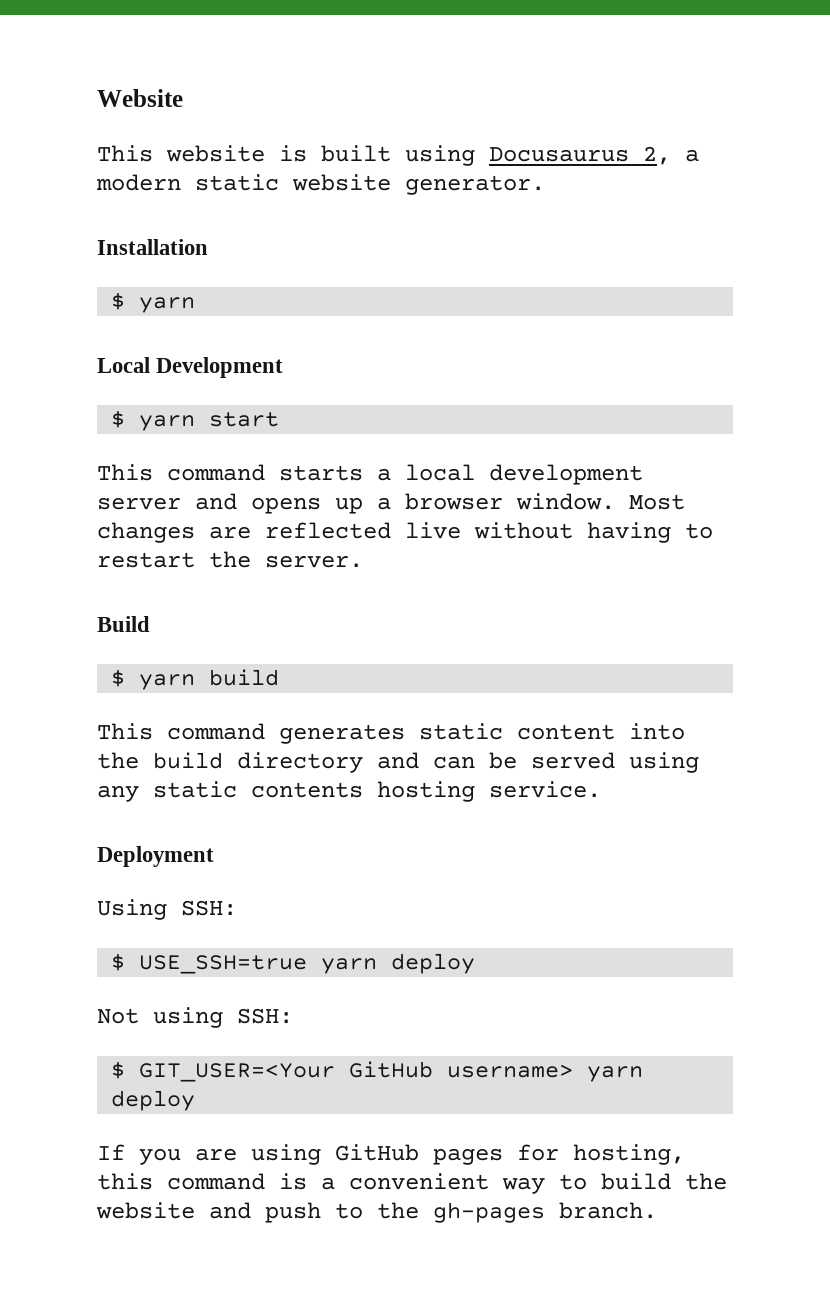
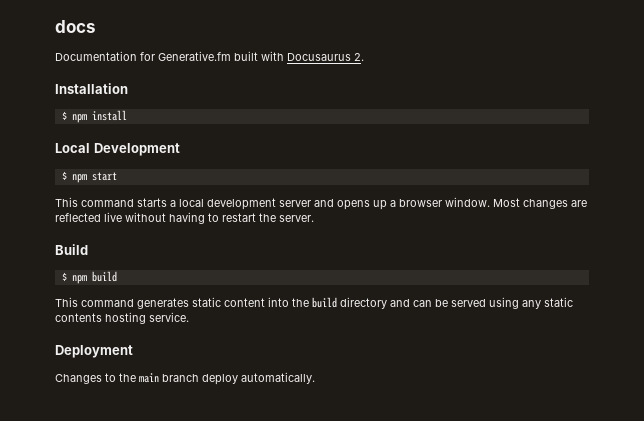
- Website
- This website is built using Docusaurus 2, a modern static website generator.
+ docs
+ Documentation for Generative.fm built with Docusaurus 2.
  Installation
- $ yarn
+ $ npm install
- $ yarn start
+ $ npm start
- $ yarn build
+ $ npm build
- Using SSH:
- $ USE_SSH=true yarn deploy
- Not using SSH:
- $ GIT_USER=<Your GitHub username> yarn deploy
- If you are using GitHub pages for hosting, this command is a convenient way to build the website and push to the gh-pages branch.
+ Changes to the main branch deploy automatically.

